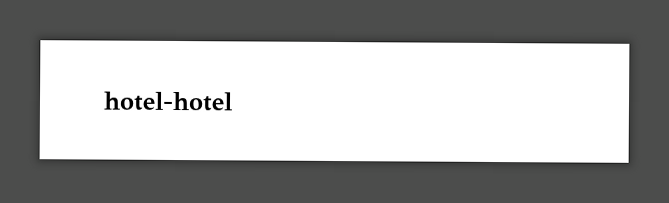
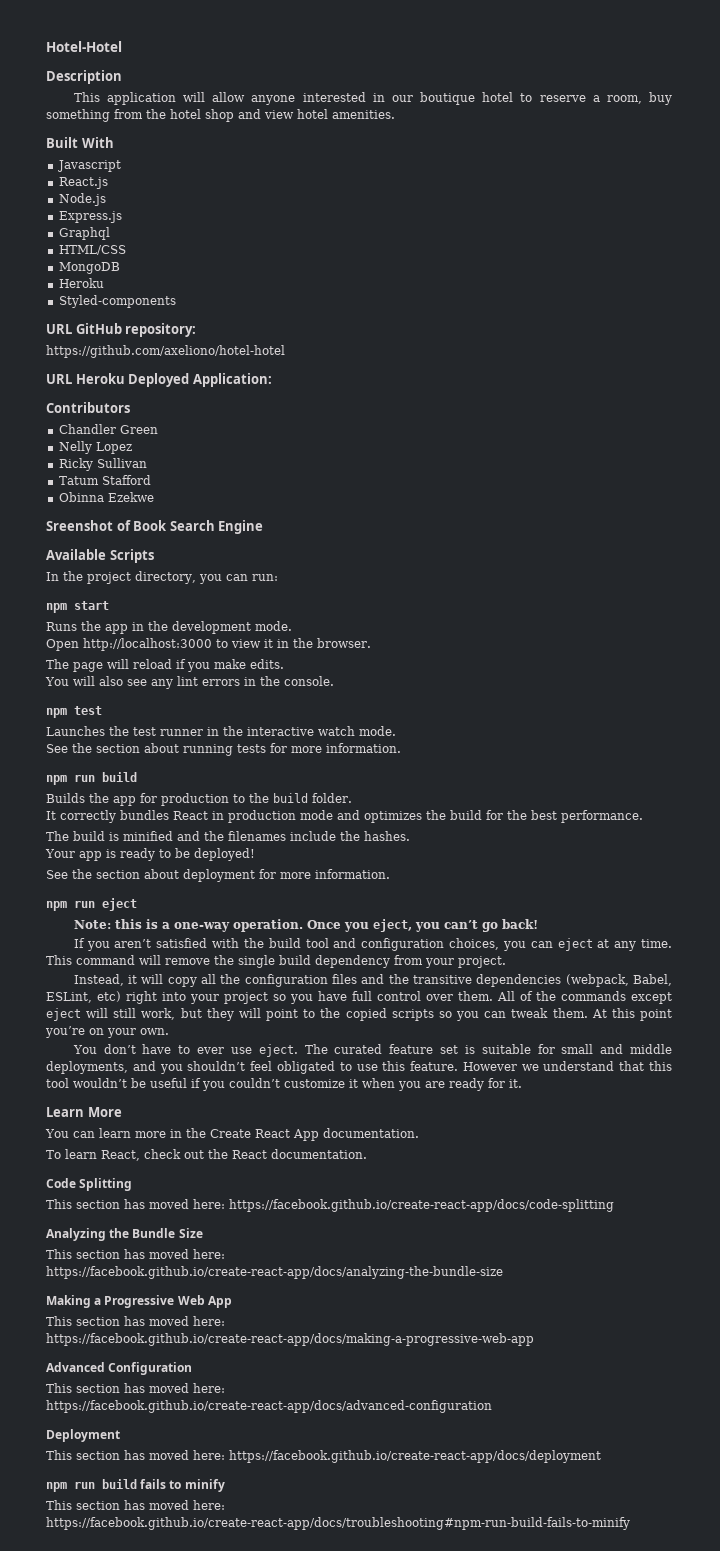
- hotel-hotel
+ Hotel-Hotel
+ Description
+ This application will allow anyone interested in our boutique hotel to reserve a room, buy something from the hotel shop and view hotel amenities.
+ Built With
+ Javascript
+ React.js
+ Node.js
+ Express.js
+ Graphql
+ HTML/CSS
+ MongoDB
+ Heroku
+ Styled-components
+ URL GitHub repository:
+ https://github.com/axeliono/hotel-hotel
+ URL Heroku Deployed Application:
+ Contributors
+ Chandler Green
+ Nelly Lopez
+ Ricky Sullivan
+ Tatum Stafford
+ Obinna Ezekwe
+ Sreenshot of Book Search Engine
+ Available Scripts
+ In the project directory, you can run:
+ npm start
+ Runs the app in the development mode.
+ Open http://localhost:3000 to view it in the browser.
+ The page will reload if you make edits.
+ You will also see any lint errors in the console.
+ npm test
+ Launches the test runner in the interactive watch mode.
+ See the section about running tests for more information.
+ npm run build
+ Builds the app for production to the build folder.
+ It correctly bundles React in production mode and optimizes the build for the best performance.
+ The build is minified and the filenames include the hashes.
+ Your app is ready to be deployed!
+ See the section about deployment for more information.
+ npm run eject
+ Note: this is a one-way operation. Once you eject, you can’t go back!
+ If you aren’t satisfied with the build tool and configuration choices, you can eject at any time. This command will remove the single build dependency from your project.
+ Instead, it will copy all the configuration files and the transitive dependencies (webpack, Babel, ESLint, etc) right into your project so you have full control over them. All of the commands except eject will still work, but they will point to the copied scripts so you can tweak them. At this point you’re on your own.
+ You don’t have to ever use eject. The curated feature set is suitable for small and middle deployments, and you shouldn’t feel obligated to use this feature. However we understand that this tool wouldn’t be useful if you couldn’t customize it when you are ready for it.
+ Learn More
+ You can learn more in the Create React App documentation.
+ To learn React, check out the React documentation.
+ Code Splitting
+ This section has moved here: https://facebook.github.io/create-react-app/docs/code-splitting
+ Analyzing the Bundle Size
+ This section has moved here: https://facebook.github.io/create-react-app/docs/analyzing-the-bundle-size
+ Making a Progressive Web App
+ This section has moved here: https://facebook.github.io/create-react-app/docs/making-a-progressive-web-app
+ Advanced Configuration
+ This section has moved here: https://facebook.github.io/create-react-app/docs/advanced-configuration
+ Deployment
+ This section has moved here: https://facebook.github.io/create-react-app/docs/deployment
+ npm run build fails to minify
+ This section has moved here: https://facebook.github.io/create-react-app/docs/troubleshooting#npm-run-build-fails-to-minify

